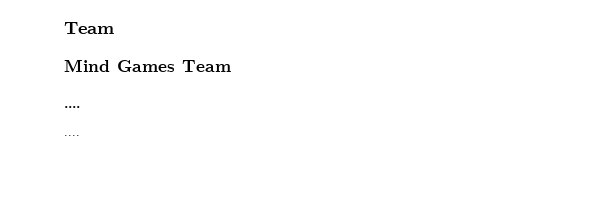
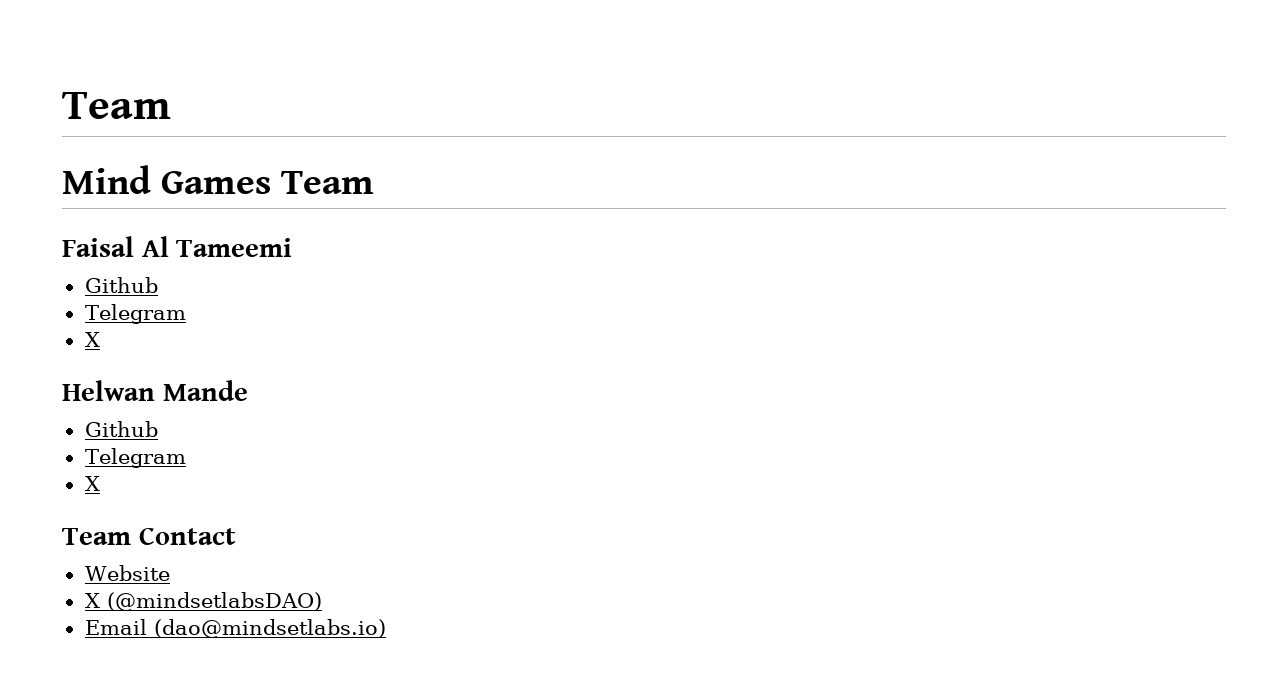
  Mind Games Team
- ....
- ....
+ Faisal Al Tameemi
+ Github
+ Telegram
+ X
+ Helwan Mande
+ Github
+ Telegram
+ X
+ Team Contact
+ Website
+ X (@mindsetlabsDAO)
+ Email (dao@mindsetlabs.io)

